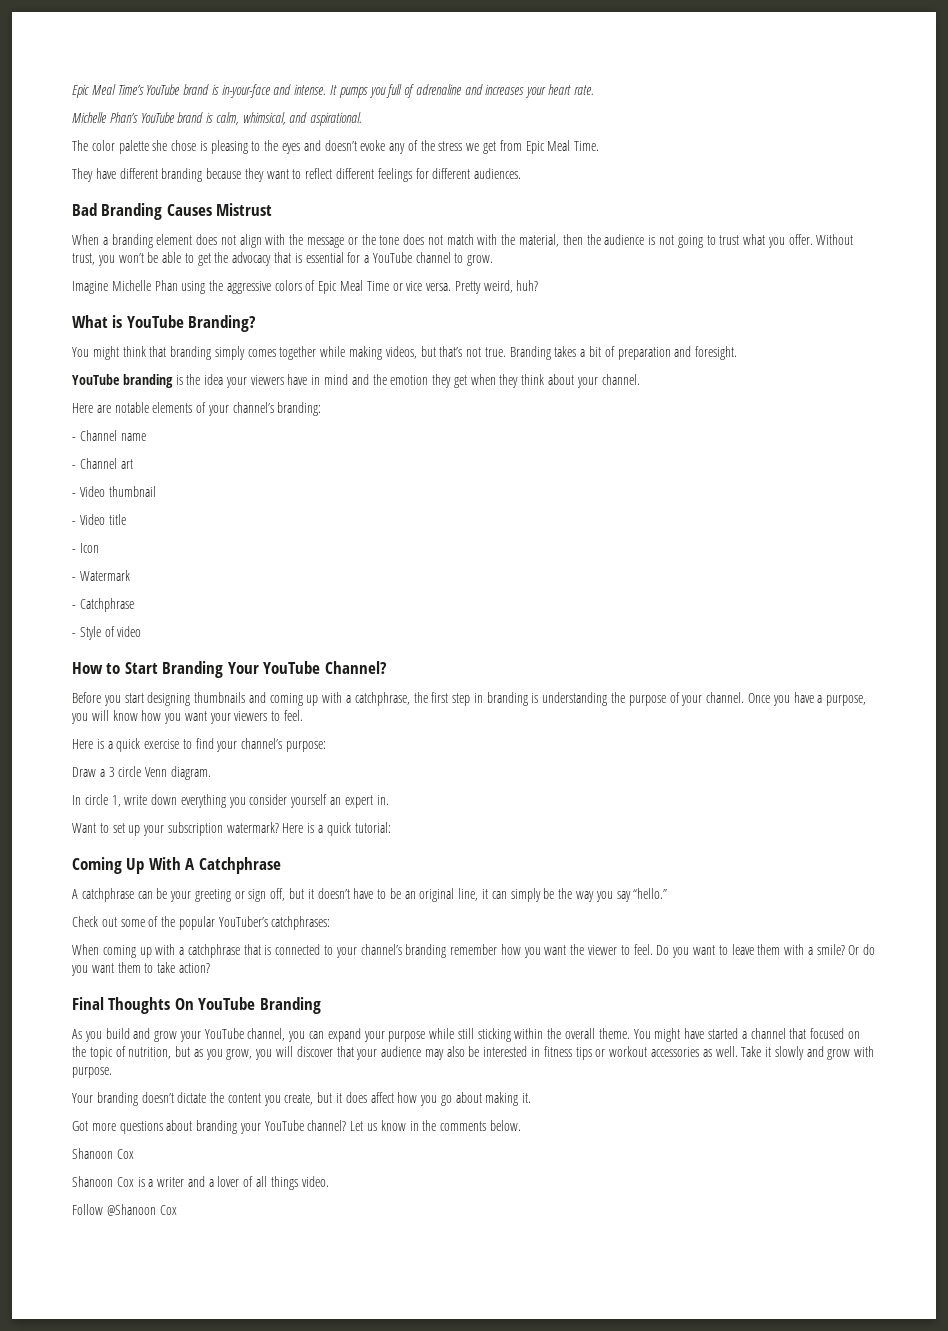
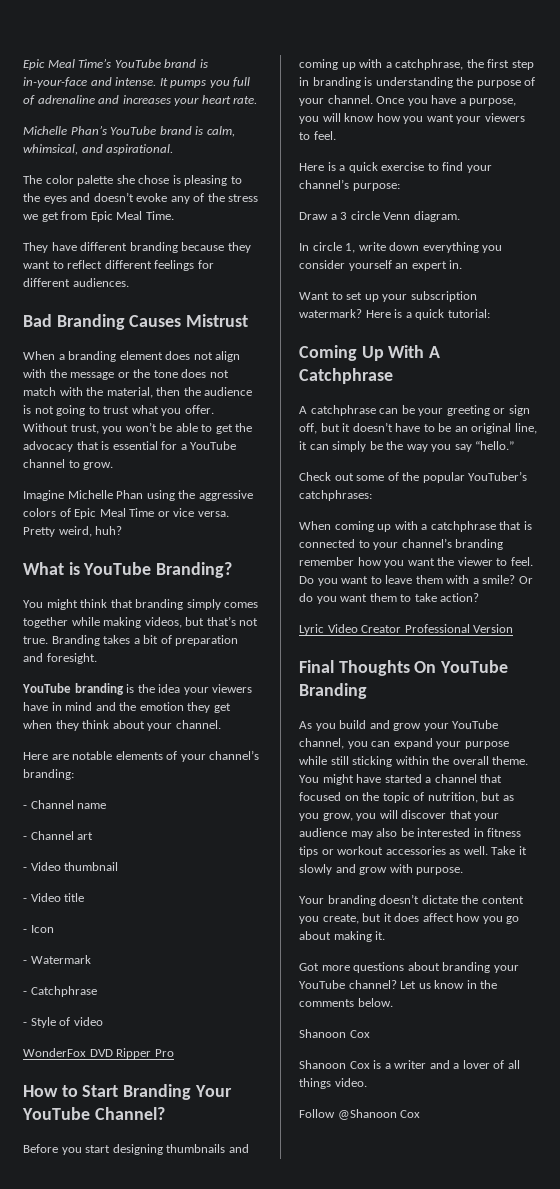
+ WonderFox DVD Ripper Pro
+ Lyric Video Creator Professional Version

